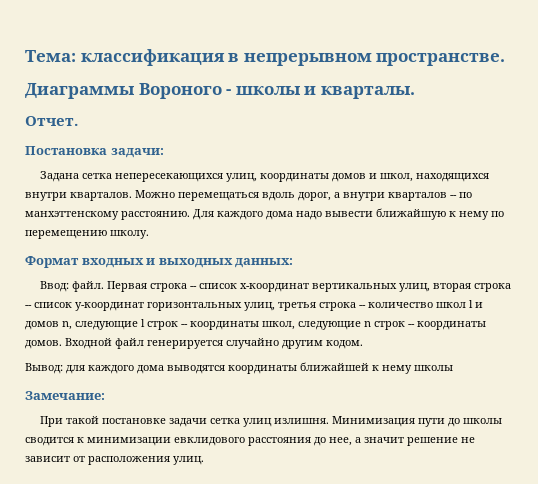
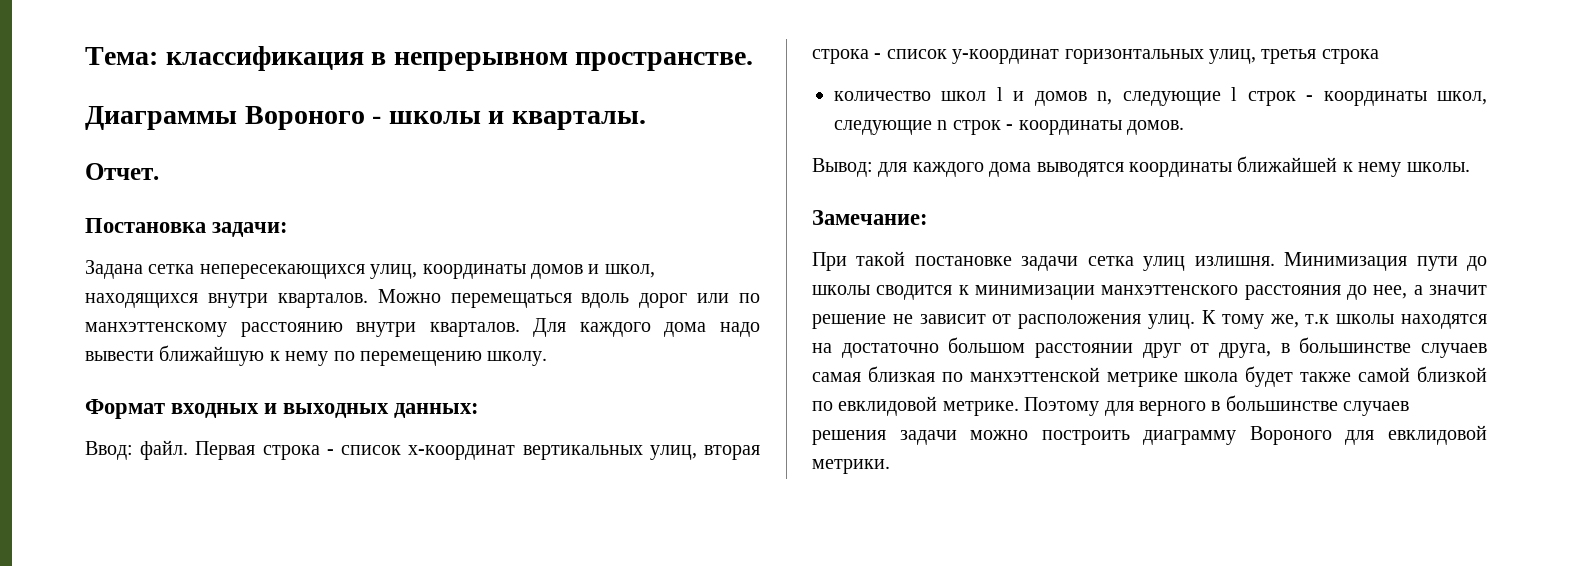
- Можно перемещаться вдоль дорог, а внутри кварталов -- по манхэттенскому расстоянию.
+ Можно перемещаться вдоль дорог или по манхэттенскому расстоянию внутри кварталов.
- Первая строка -- список х-координат вертикальных улиц, вторая строка -- список y-координат горизонтальных улиц, третья строка -- количество школ l и домов n, следующие l строк -- координаты школ, следующие n строк -- координаты домов. Входной файл генерируется случайно другим кодом.
+ Первая строка - список х-координат вертикальных улиц, вторая строка - список y-координат горизонтальных улиц, третья строка
+ количество школ l и домов n, следующие l строк - координаты школ, следующие n строк - координаты домов.
- Вывод: для каждого дома выводятся координаты ближайшей к нему школы
+ Вывод: для каждого дома выводятся координаты ближайшей к нему школы.
- Минимизация пути до школы сводится к минимизации евклидового расстояния до нее, а значит решение не зависит от расположения улиц.
+ Минимизация пути до школы сводится к минимизации манхэттенского расстояния до нее, а значит решение не зависит от расположения улиц.
+ К тому же, т.к школы находятся на достаточно большом расстоянии друг от друга, в большинстве случаев самая близкая по манхэттенской метрике школа будет также самой близкой по евклидовой метрике. Поэтому для верного в большинстве случаев решения задачи можно построить диаграмму Вороного для евклидовой метрики.

